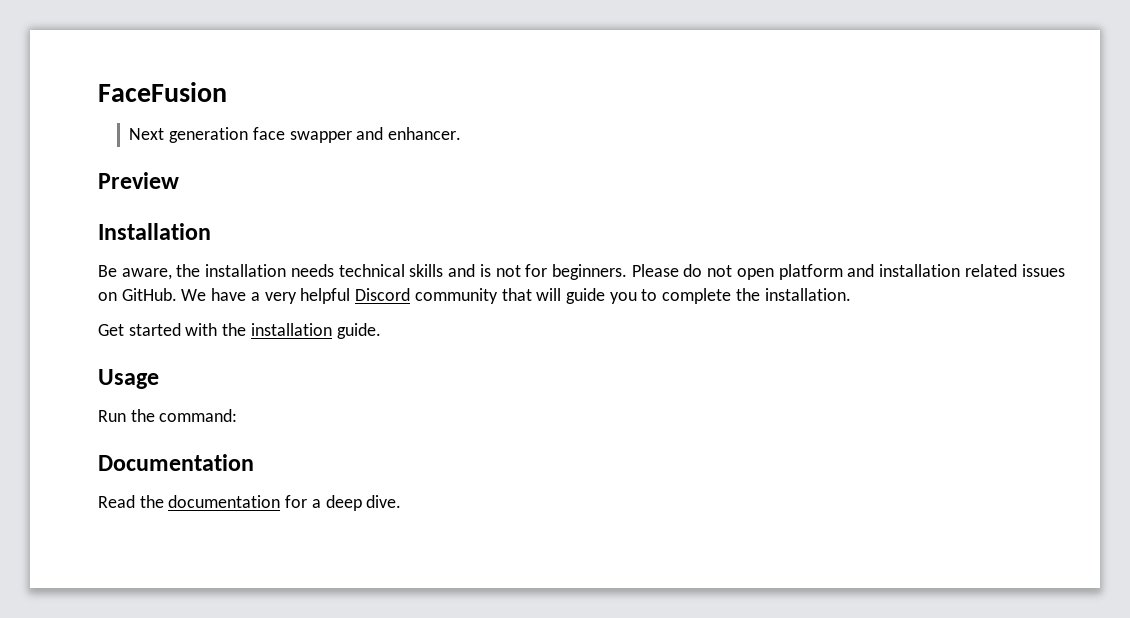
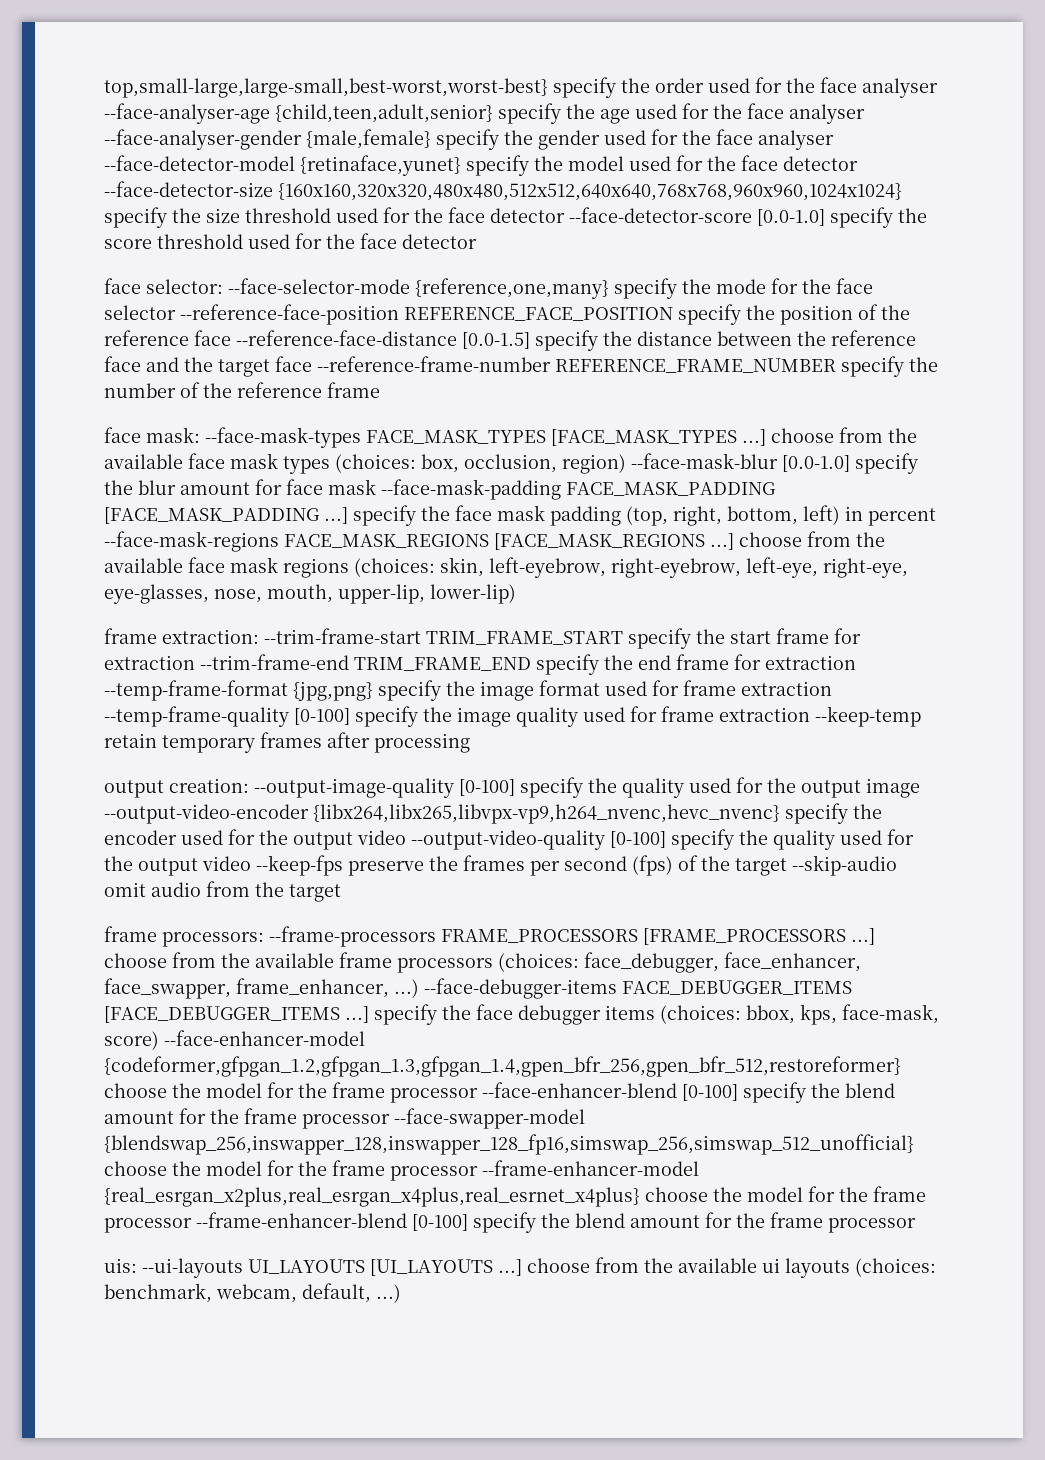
- FaceFusion
- Next generation face swapper and enhancer.
- Preview
- Installation
- Be aware, the installation needs technical skills and is not for beginners. Please do not open platform and installation related issues on GitHub. We have a very helpful Discord community that will guide you to complete the installation.
- Get started with the installation guide.
- Usage
- Run the command:
- Documentation
- Read the documentation for a deep dive.
+ top,small-large,large-small,best-worst,worst-best} specify the order used for the face analyser --face-analyser-age {child,teen,adult,senior} specify the age used for the face analyser --face-analyser-gender {male,female} specify the gender used for the face analyser --face-detector-model {retinaface,yunet} specify the model used for the face detector --face-detector-size {160x160,320x320,480x480,512x512,640x640,768x768,960x960,1024x1024} specify the size threshold used for the face detector --face-detector-score [0.0-1.0] specify the score threshold used for the face detector
+ face selector: --face-selector-mode {reference,one,many} specify the mode for the face selector --reference-face-position REFERENCE_FACE_POSITION specify the position of the reference face --reference-face-distance [0.0-1.5] specify the distance between the reference face and the target face --reference-frame-number REFERENCE_FRAME_NUMBER specify the number of the reference frame
+ face mask: --face-mask-types FACE_MASK_TYPES [FACE_MASK_TYPES ...] choose from the available face mask types (choices: box, occlusion, region) --face-mask-blur [0.0-1.0] specify the blur amount for face mask --face-mask-padding FACE_MASK_PADDING [FACE_MASK_PADDING ...] specify the face mask padding (top, right, bottom, left) in percent --face-mask-regions FACE_MASK_REGIONS [FACE_MASK_REGIONS ...] choose from the available face mask regions (choices: skin, left-eyebrow, right-eyebrow, left-eye, right-eye, eye-glasses, nose, mouth, upper-lip, lower-lip)
+ frame extraction: --trim-frame-start TRIM_FRAME_START specify the start frame for extraction --trim-frame-end TRIM_FRAME_END specify the end frame for extraction --temp-frame-format {jpg,png} specify the image format used for frame extraction --temp-frame-quality [0-100] specify the image quality used for frame extraction --keep-temp retain temporary frames after processing
+ output creation: --output-image-quality [0-100] specify the quality used for the output image --output-video-encoder {libx264,libx265,libvpx-vp9,h264_nvenc,hevc_nvenc} specify the encoder used for the output video --output-video-quality [0-100] specify the quality used for the output video --keep-fps preserve the frames per second (fps) of the target --skip-audio omit audio from the target
+ frame processors: --frame-processors FRAME_PROCESSORS [FRAME_PROCESSORS ...] choose from the available frame processors (choices: face_debugger, face_enhancer, face_swapper, frame_enhancer, ...) --face-debugger-items FACE_DEBUGGER_ITEMS [FACE_DEBUGGER_ITEMS ...] specify the face debugger items (choices: bbox, kps, face-mask, score) --face-enhancer-model {codeformer,gfpgan_1.2,gfpgan_1.3,gfpgan_1.4,gpen_bfr_256,gpen_bfr_512,restoreformer} choose the model for the frame processor --face-enhancer-blend [0-100] specify the blend amount for the frame processor --face-swapper-model {blendswap_256,inswapper_128,inswapper_128_fp16,simswap_256,simswap_512_unofficial} choose the model for the frame processor --frame-enhancer-model {real_esrgan_x2plus,real_esrgan_x4plus,real_esrnet_x4plus} choose the model for the frame processor --frame-enhancer-blend [0-100] specify the blend amount for the frame processor
+ uis: --ui-layouts UI_LAYOUTS [UI_LAYOUTS ...] choose from the available ui layouts (choices: benchmark, webcam, default, ...)

